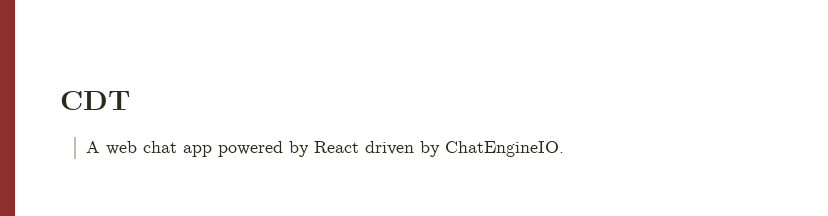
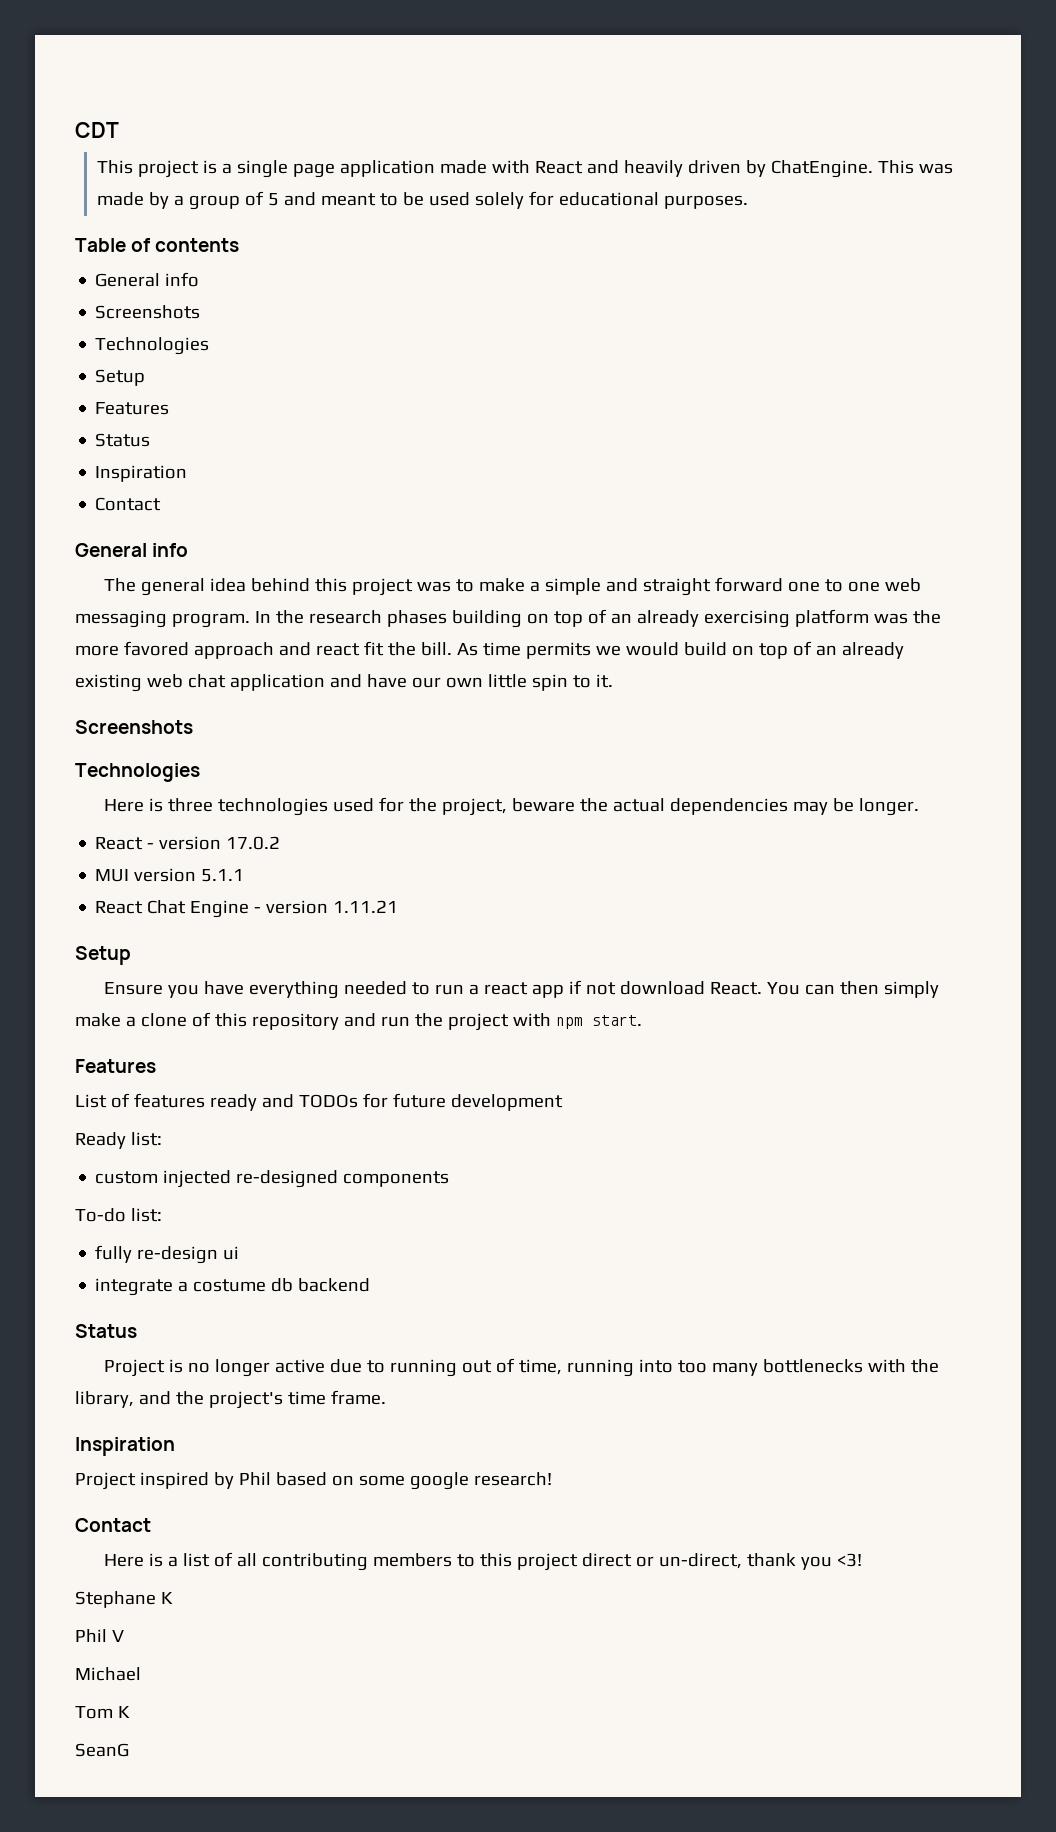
- A web chat app powered by React driven by ChatEngineIO.
+ This project is a single page application made with React and heavily driven by ChatEngine. This was made by a group of 5 and meant to be used solely for educational purposes.
+ Table of contents
+ General info
+ Screenshots
+ Technologies
+ Setup
+ Features
+ Status
+ Inspiration
+ Contact
+ General info
+ The general idea behind this project was to make a simple and straight forward one to one web messaging program. In the research phases building on top of an already exercising platform was the more favored approach and react fit the bill. As time permits we would build on top of an already existing web chat application and have our own little spin to it.
+ Screenshots
+ Technologies
+ Here is three technologies used for the project, beware the actual dependencies may be longer.
+ React - version 17.0.2
+ MUI version 5.1.1
+ React Chat Engine - version 1.11.21
+ Setup
+ Ensure you have everything needed to run a react app if not download React. You can then simply make a clone of this repository and run the project with npm start.
+ Features
+ List of features ready and TODOs for future development
+ Ready list:
+ custom injected re-designed components
+ To-do list:
+ fully re-design ui
+ integrate a costume db backend
+ Status
+ Project is no longer active due to running out of time, running into too many bottlenecks with the library, and the project's time frame.
+ Inspiration
+ Project inspired by Phil based on some google research!
+ Contact
+ Here is a list of all contributing members to this project direct or un-direct, thank you <3!
+ Stephane K
+ Phil V
+ Michael
+ Tom K
+ SeanG

